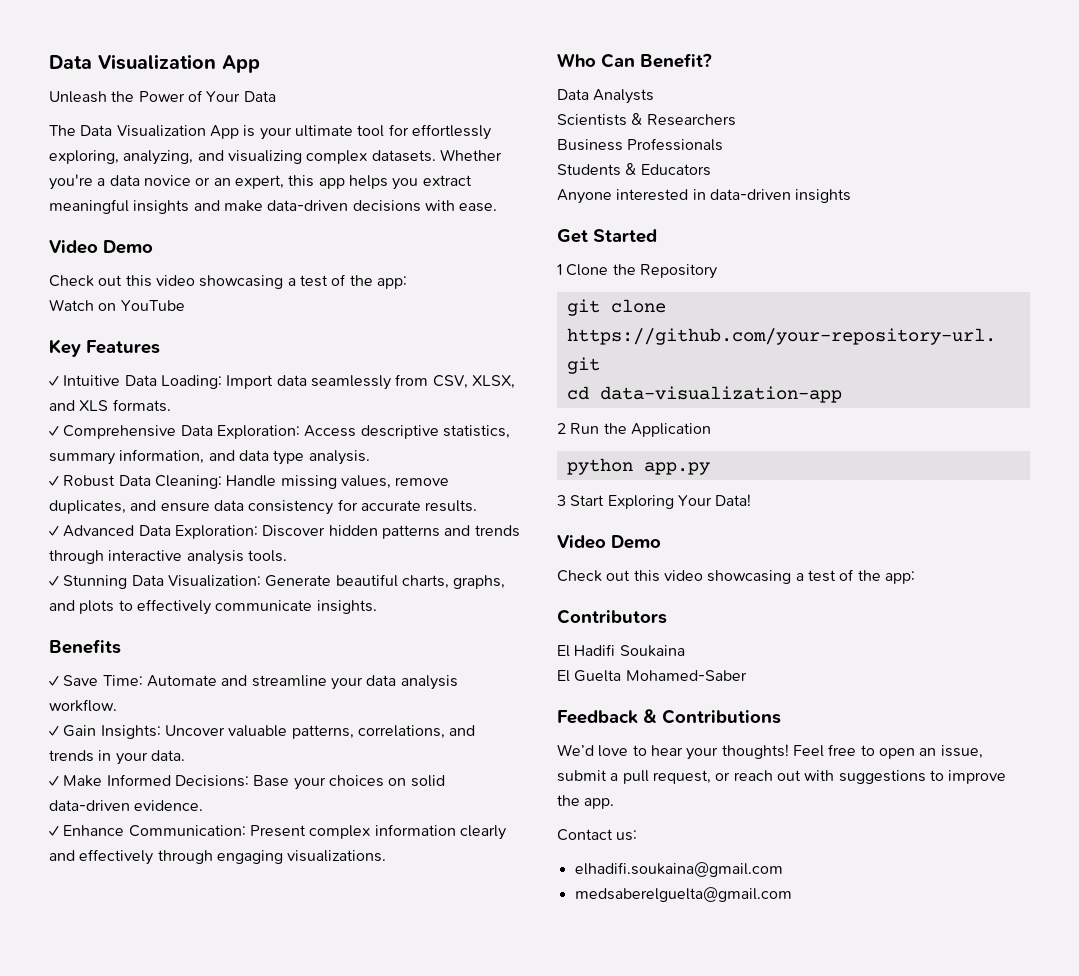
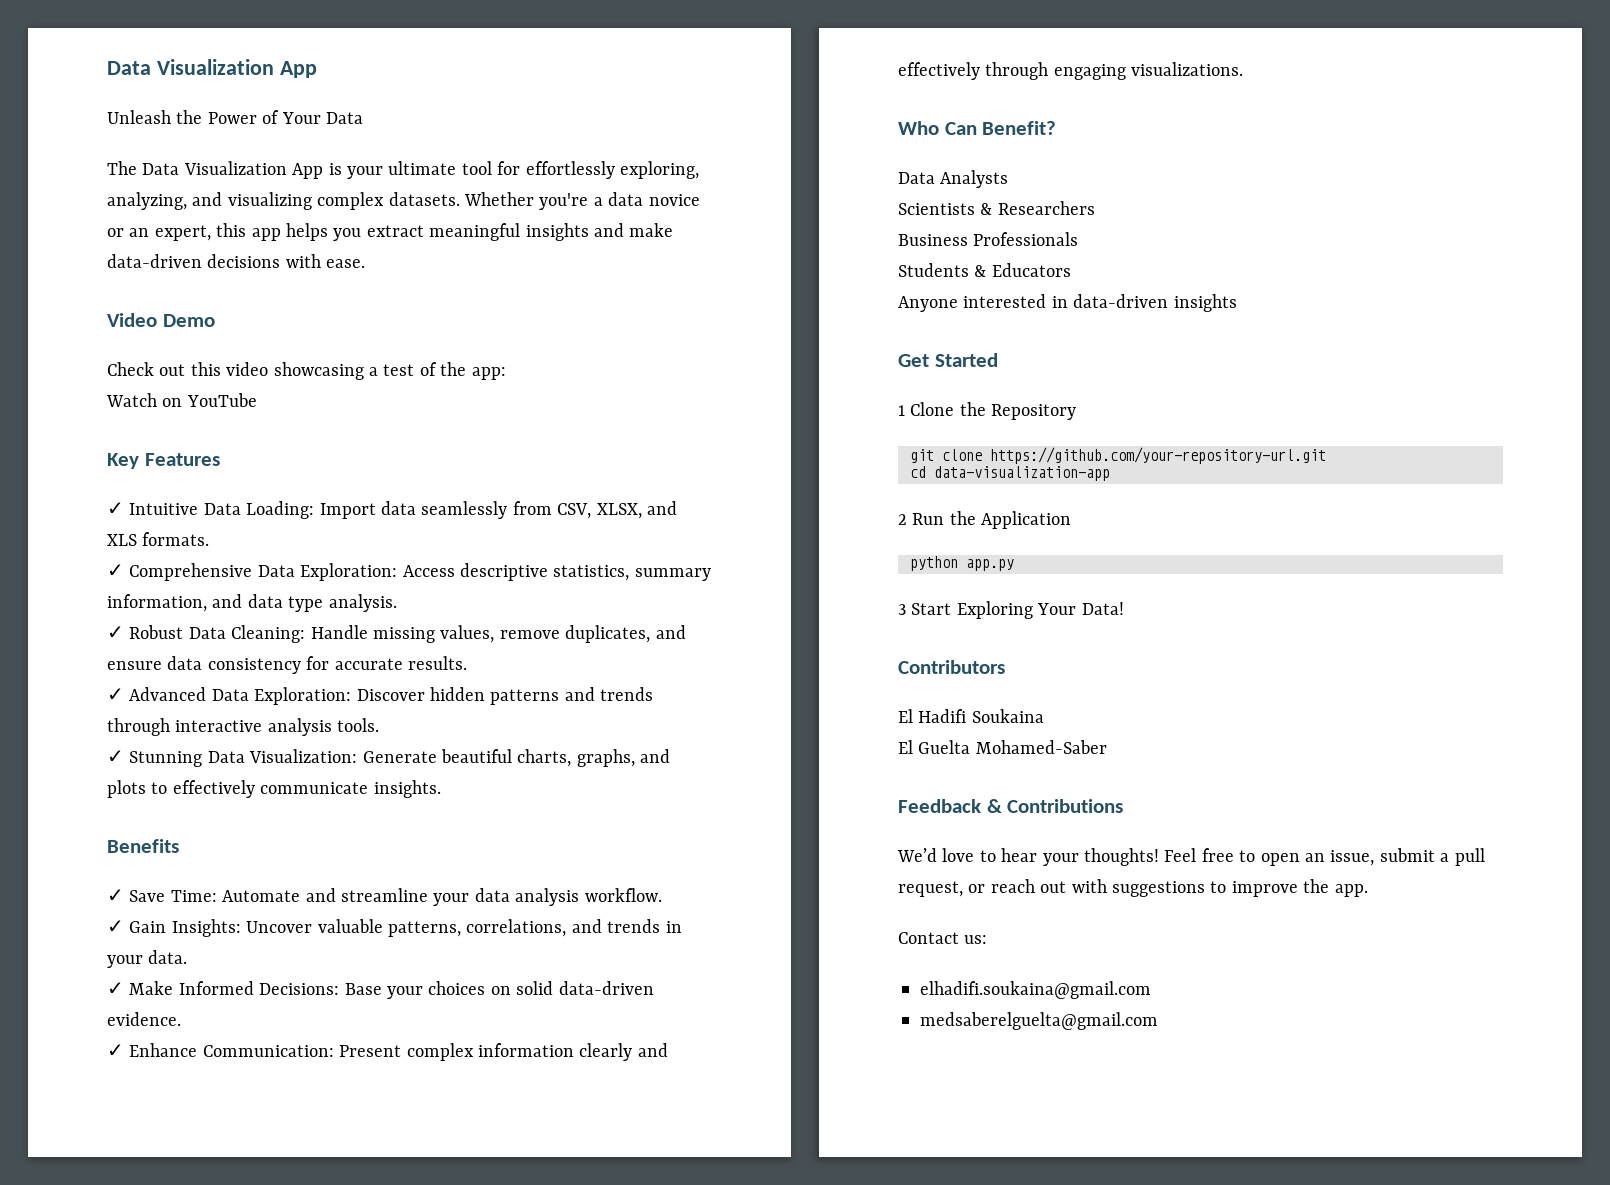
  3 Start Exploring Your Data!
- Video Demo
- Check out this video showcasing a test of the app:

